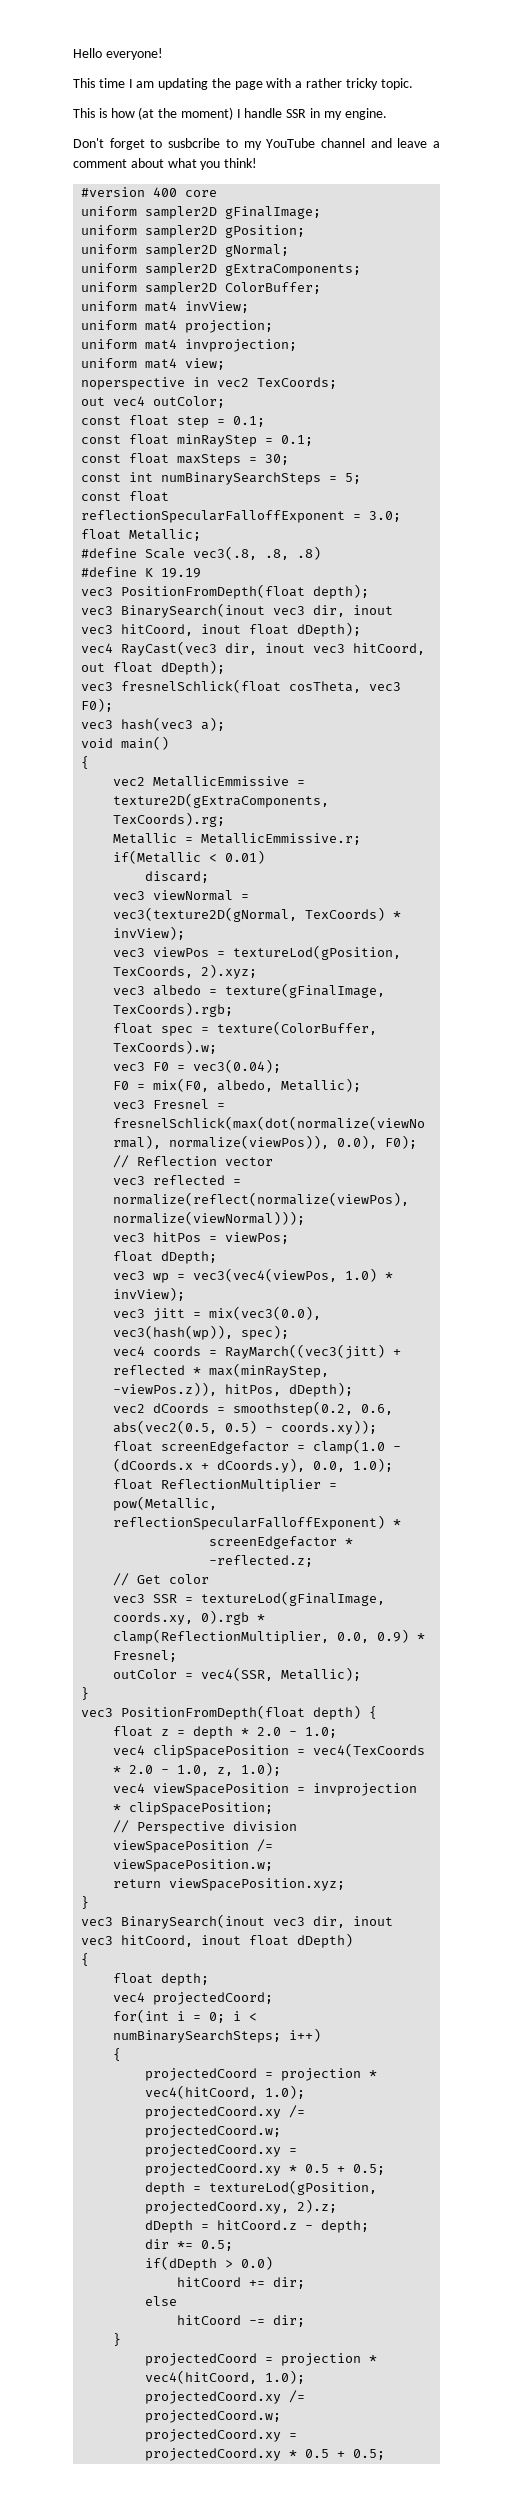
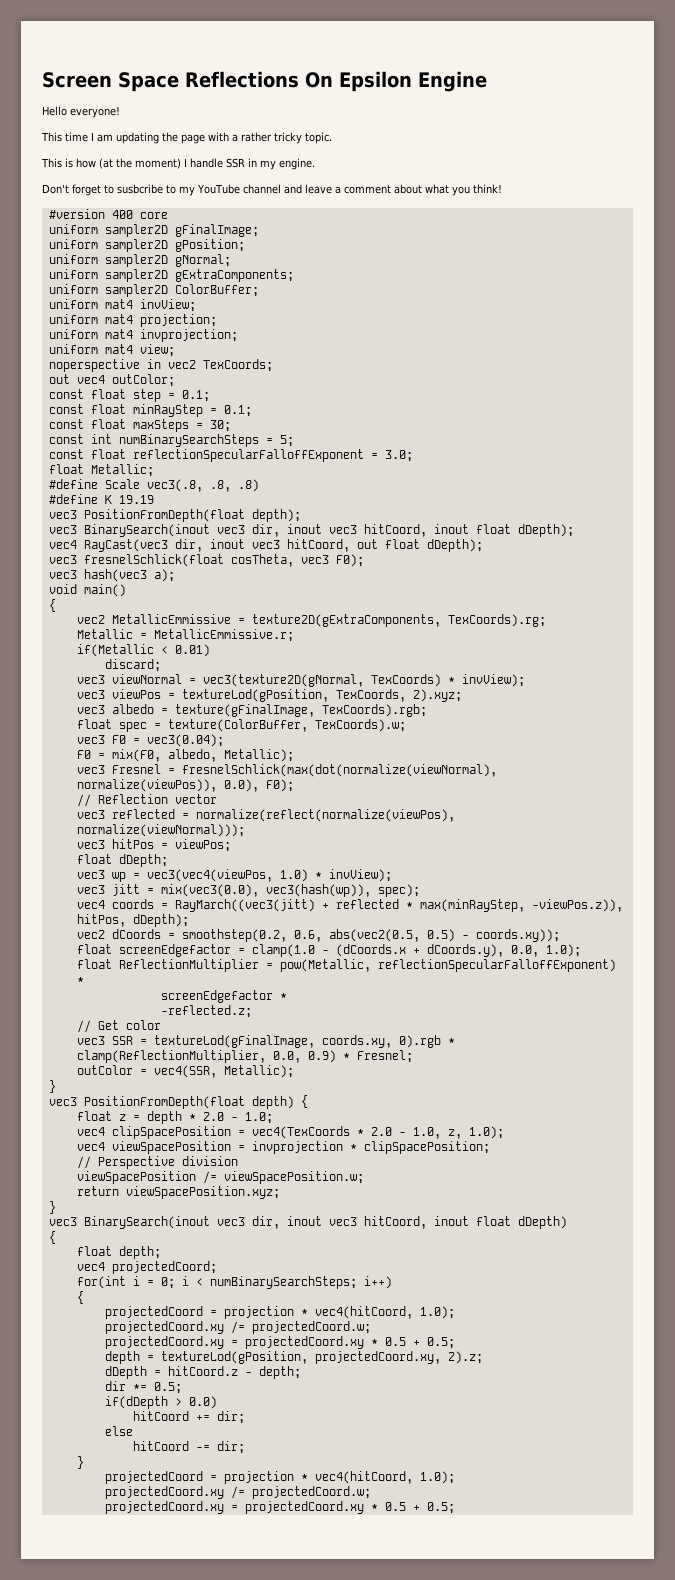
+ Screen Space Reflections On Epsilon Engine

